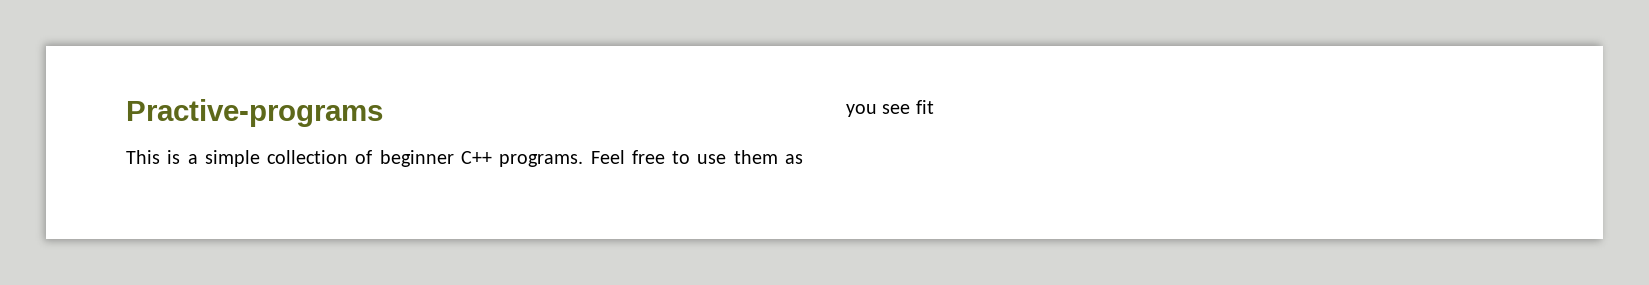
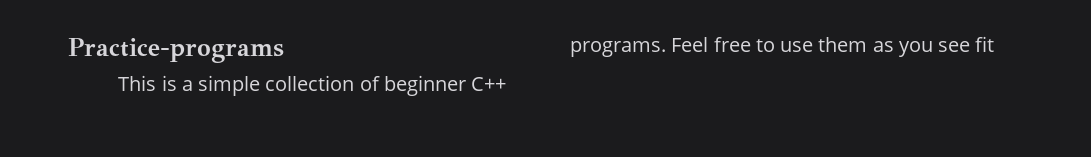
- Practive-programs
+ Practice-programs

